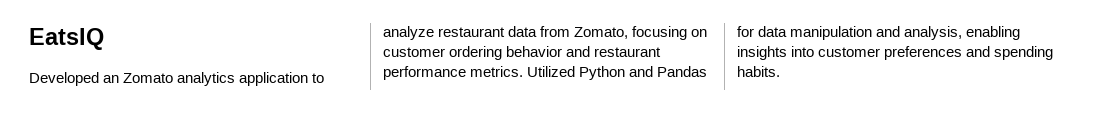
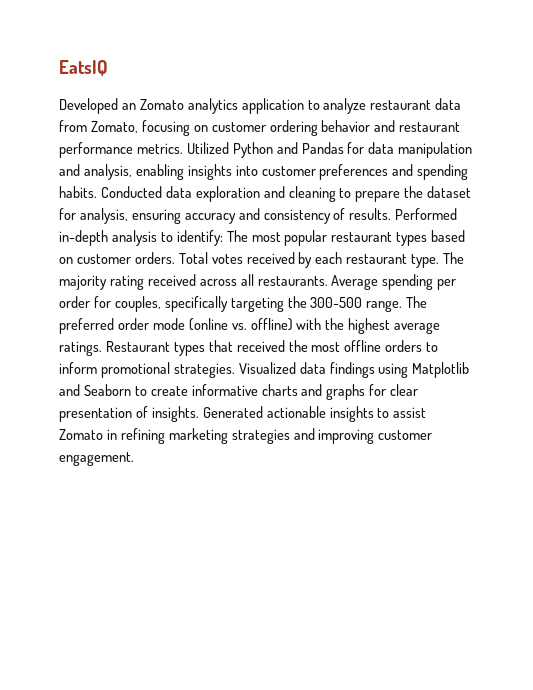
+ Conducted data exploration and cleaning to prepare the dataset for analysis, ensuring accuracy and consistency of results. Performed in-depth analysis to identify: The most popular restaurant types based on customer orders. Total votes received by each restaurant type. The majority rating received across all restaurants. Average spending per order for couples, specifically targeting the 300-500 range. The preferred order mode (online vs. offline) with the highest average ratings. Restaurant types that received the most offline orders to inform promotional strategies. Visualized data findings using Matplotlib and Seaborn to create informative charts and graphs for clear presentation of insights. Generated actionable insights to assist Zomato in refining marketing strategies and improving customer engagement.

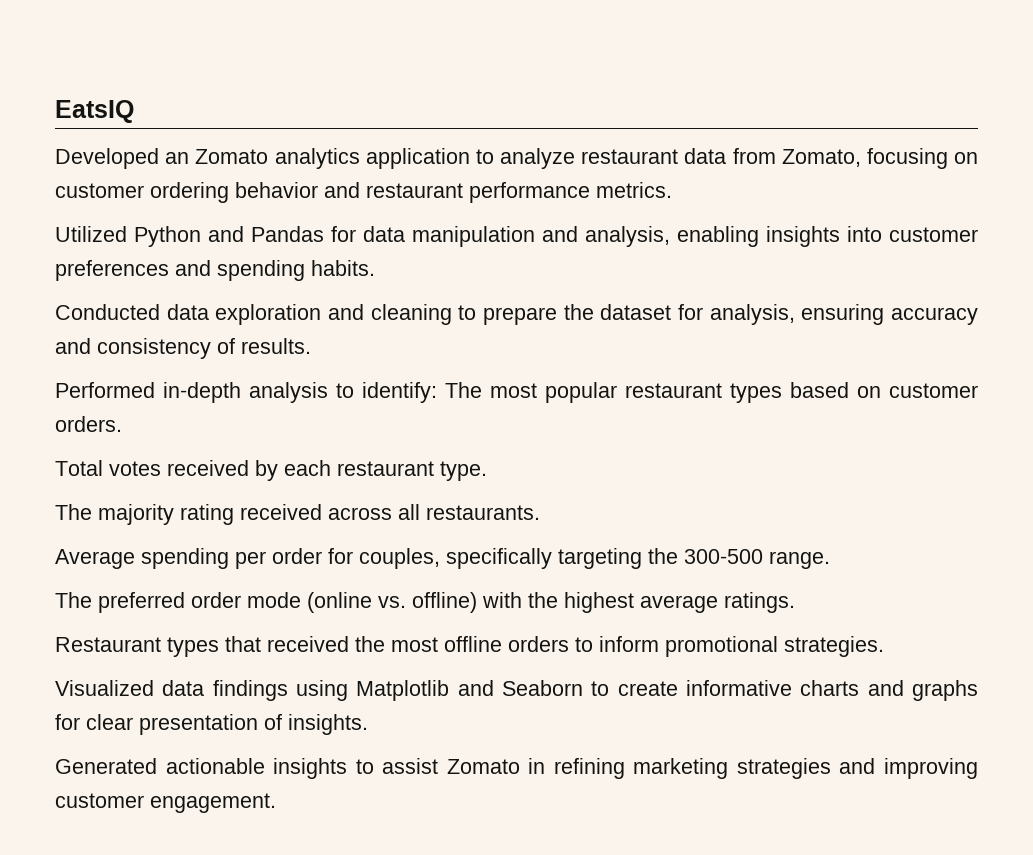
- Developed an Zomato analytics application to analyze restaurant data from Zomato, focusing on customer ordering behavior and restaurant performance metrics. Utilized Python and Pandas for data manipulation and analysis, enabling insights into customer preferences and spending habits. Conducted data exploration and cleaning to prepare the dataset for analysis, ensuring accuracy and consistency of results. Performed in-depth analysis to identify:
+ Developed an Zomato analytics application to analyze restaurant data from Zomato, focusing on customer ordering behavior and restaurant performance metrics.
+ Utilized Python and Pandas for data manipulation and analysis, enabling insights into customer preferences and spending habits.
+ Conducted data exploration and cleaning to prepare the dataset for analysis, ensuring accuracy and consistency of results.
+ Performed in-depth analysis to identify:
- The most popular restaurant types based on customer orders. Total votes received by each restaurant type. The majority rating received across all restaurants. Average spending per order for couples, specifically targeting the 300-500 range. The preferred order mode (online vs. offline) with the highest average ratings. Restaurant types that received the most offline orders to inform promotional strategies. Visualized data findings using Matplotlib and Seaborn to create informative charts and graphs for clear presentation of insights. Generated actionable insights to assist Zomato in refining marketing strategies and improving customer engagement.
+ The most popular restaurant types based on customer orders.
+ Total votes received by each restaurant type.
+ The majority rating received across all restaurants.
+ Average spending per order for couples, specifically targeting the 300-500 range.
+ The preferred order mode (online vs. offline) with the highest average ratings.
+ Restaurant types that received the most offline orders to inform promotional strategies.
+ Visualized data findings using Matplotlib and Seaborn to create informative charts and graphs for clear presentation of insights.
+ Generated actionable insights to assist Zomato in refining marketing strategies and improving customer engagement.

